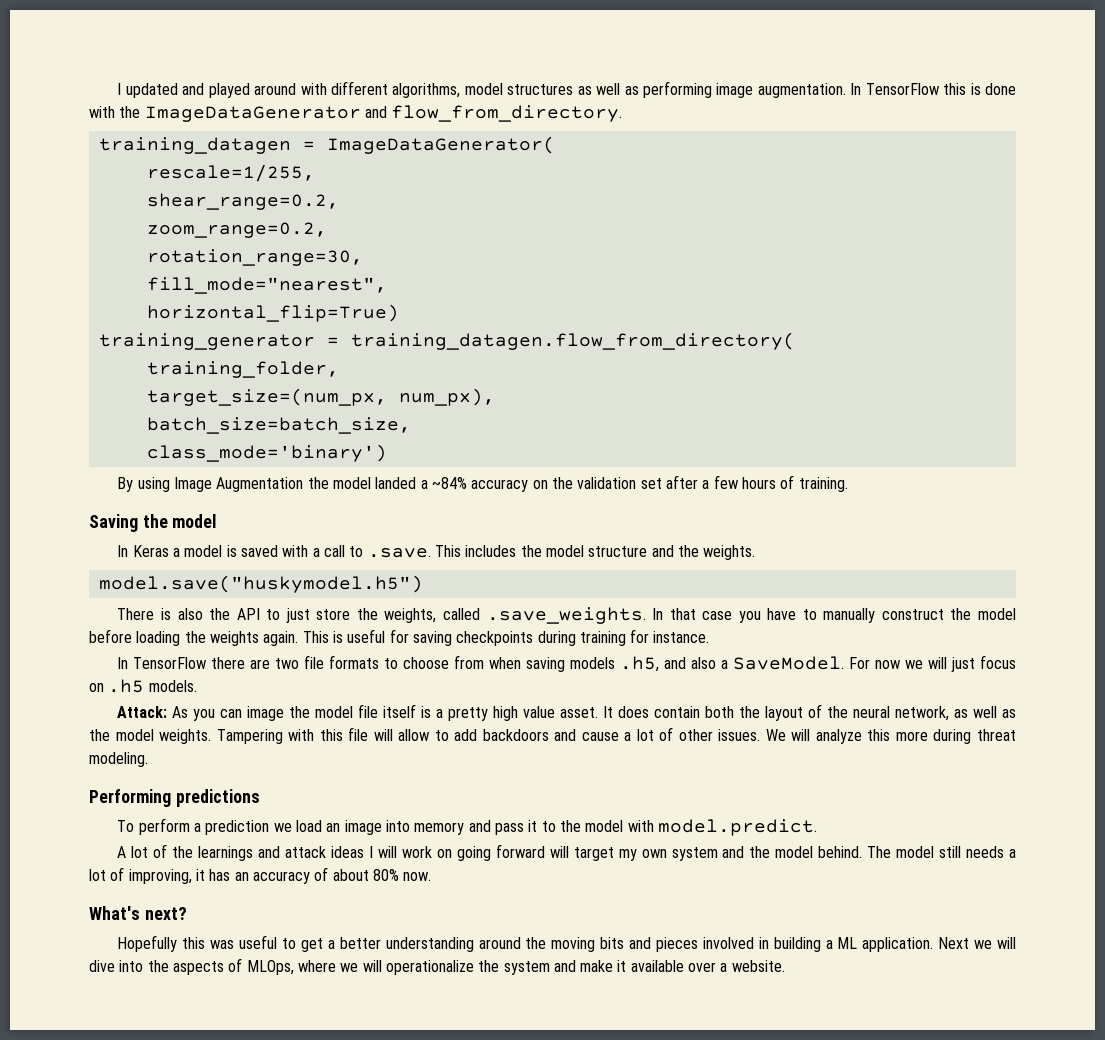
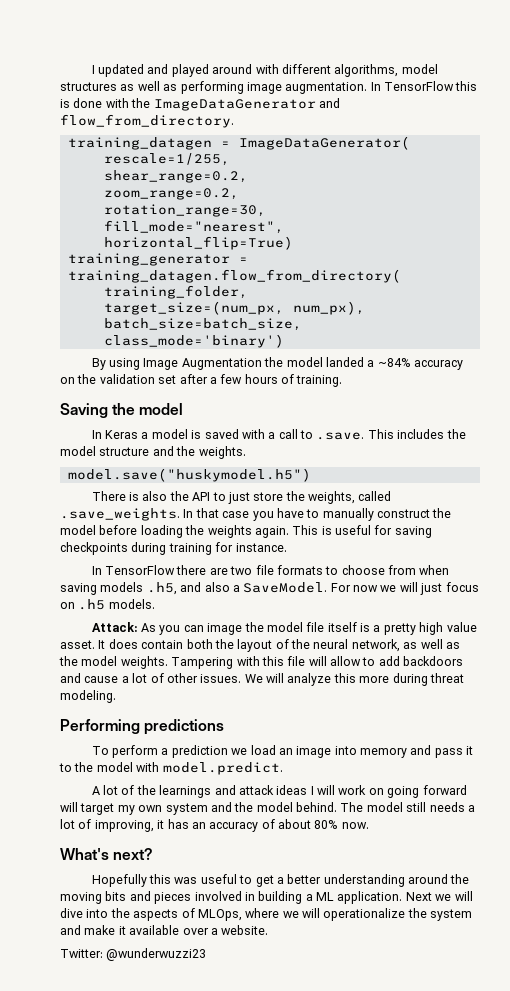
+ Twitter: @wunderwuzzi23

